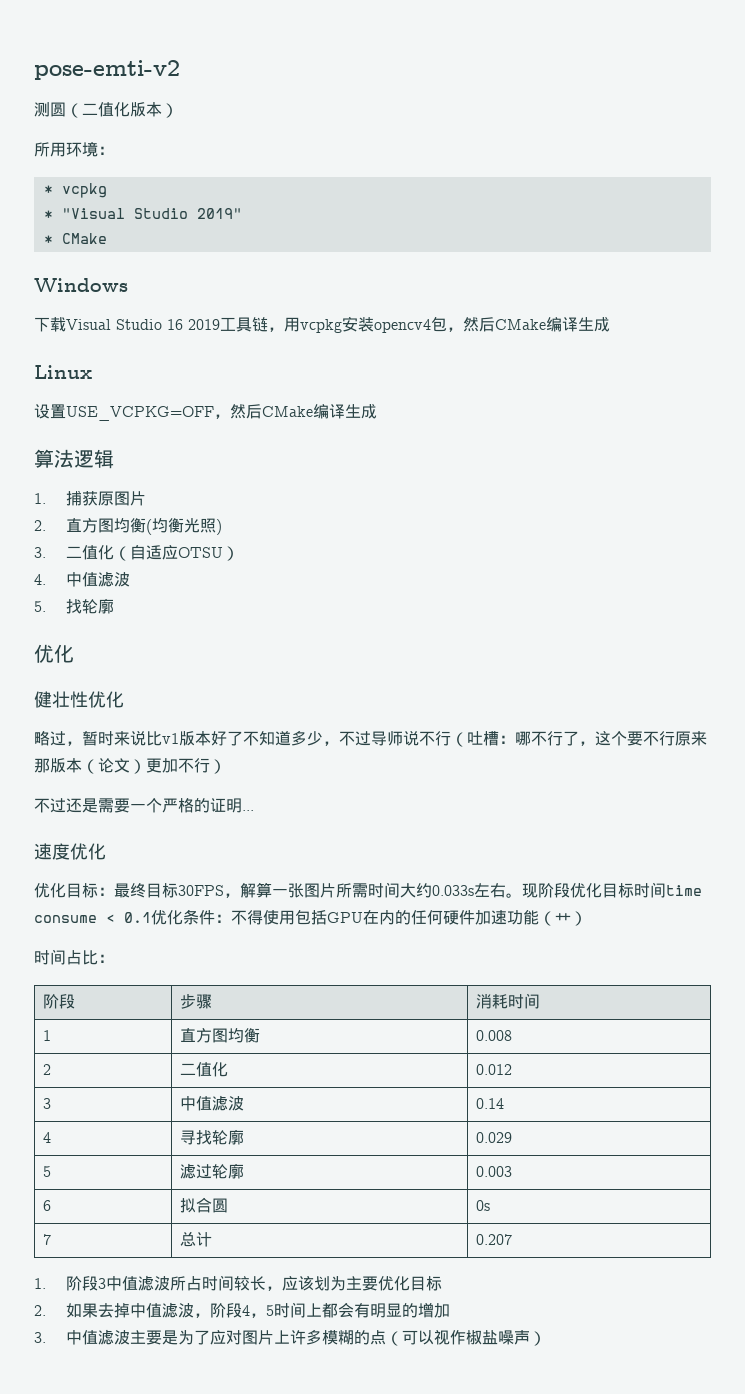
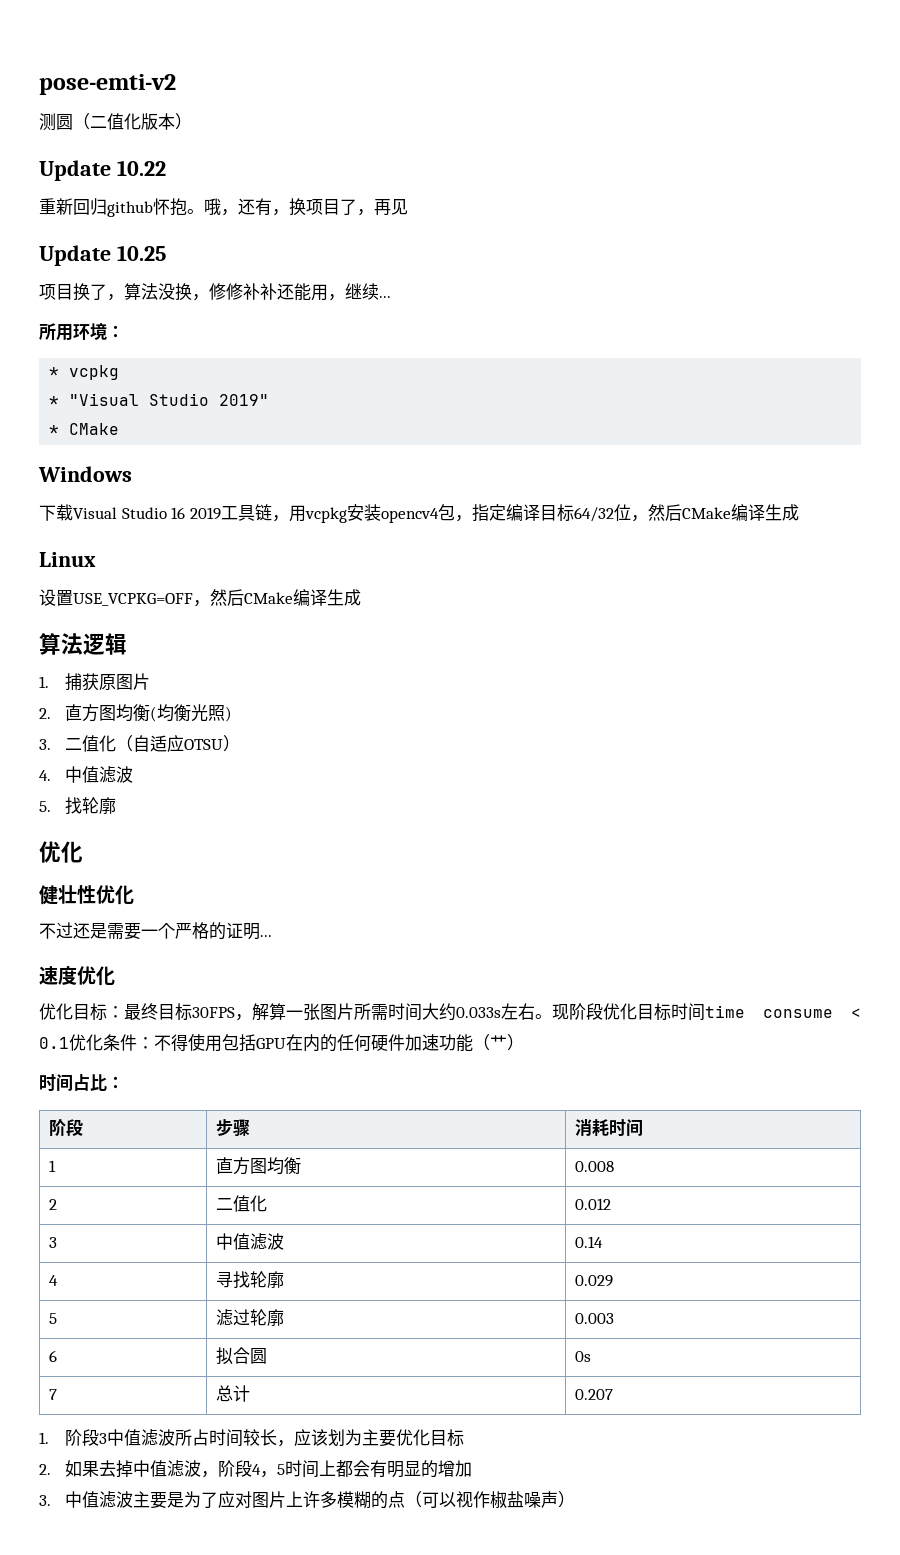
+ Update 10.22
+ 重新回归github怀抱。哦，还有，换项目了，再见
+ Update 10.25
+ 项目换了，算法没换，修修补补还能用，继续...
- 下载Visual Studio 16 2019工具链，用vcpkg安装opencv4包，然后CMake编译生成
+ 下载Visual Studio 16 2019工具链，用vcpkg安装opencv4包，指定编译目标64/32位，然后CMake编译生成
- 略过，暂时来说比v1版本好了不知道多少，不过导师说不行（吐槽：哪不行了，这个要不行原来那版本（论文）更加不行）

